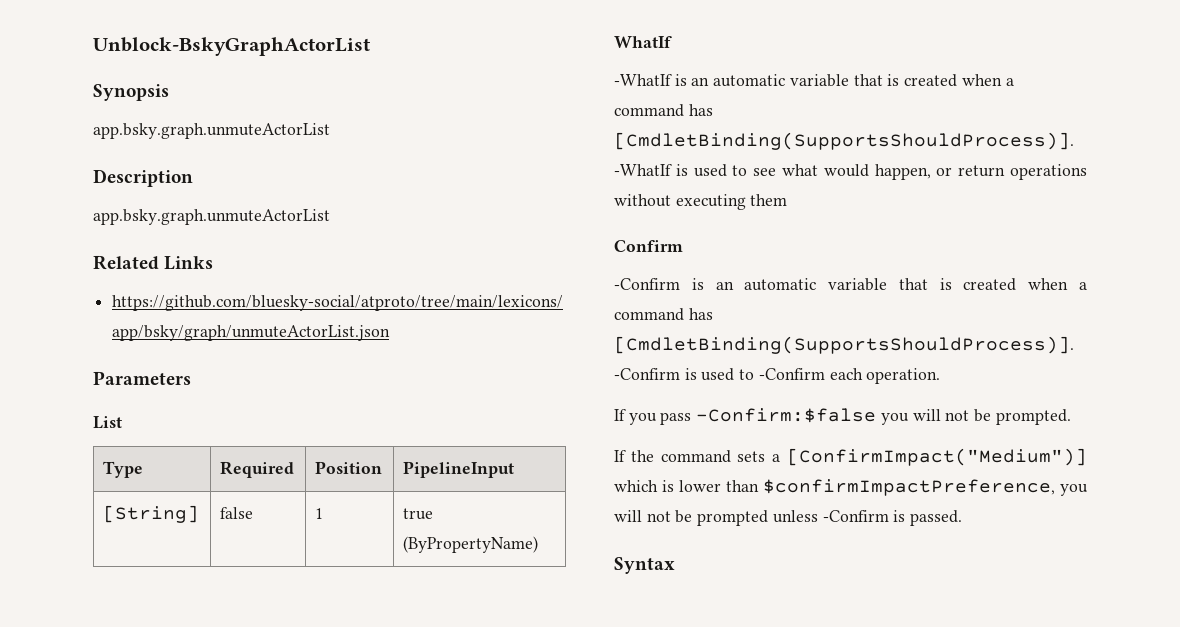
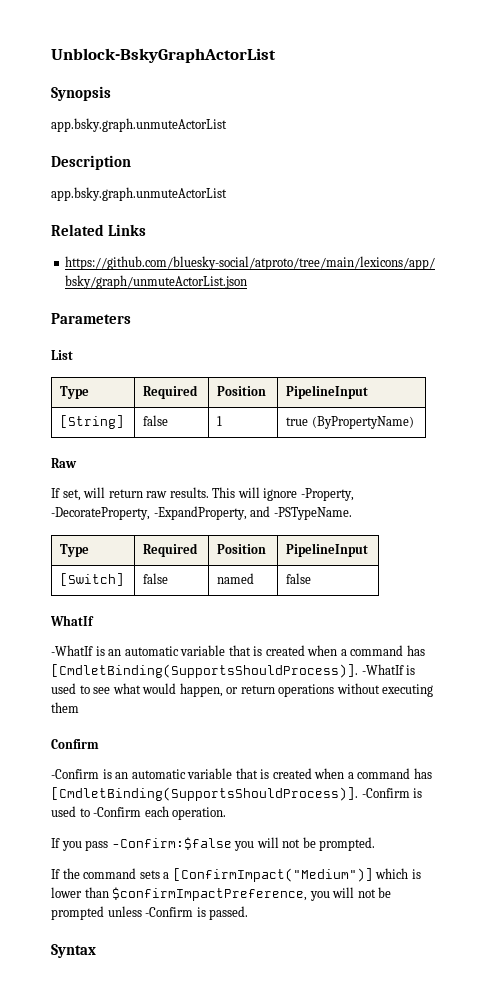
+ Raw
+ If set, will return raw results. This will ignore -Property, -DecorateProperty, -ExpandProperty, and -PSTypeName.
+ Type | Required | Position | PipelineInput
+ [Switch] | false | named | false

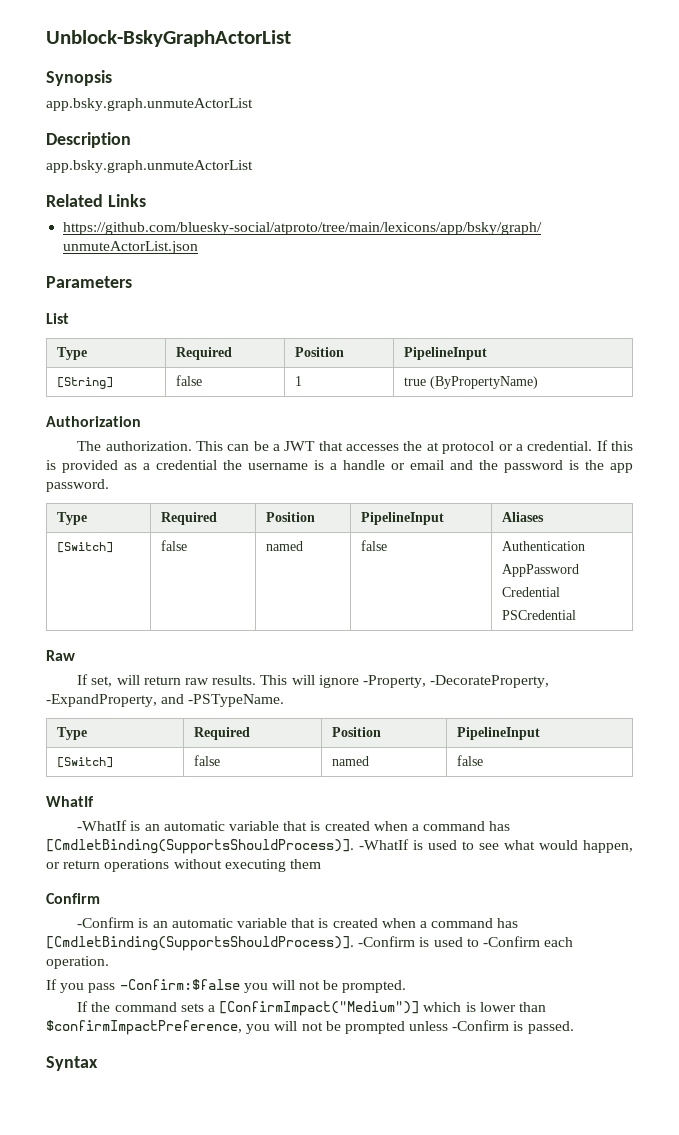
+ Authorization
+ The authorization. This can be a JWT that accesses the at protocol or a credential. If this is provided as a credential the username is a handle or email and the password is the app password.
+ Type | Required | Position | PipelineInput | Aliases
+ [Switch] | false | named | false | Authentication
+ AppPassword
+ Credential
+ PSCredential

